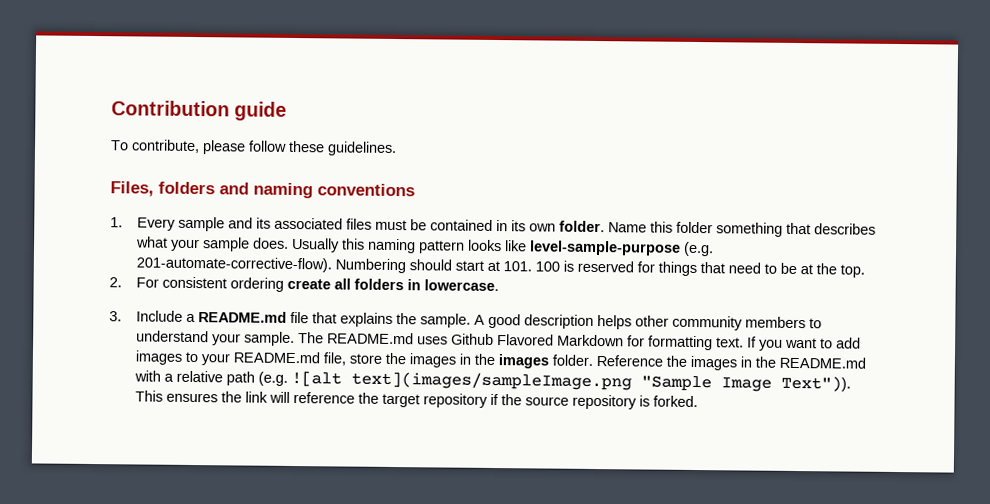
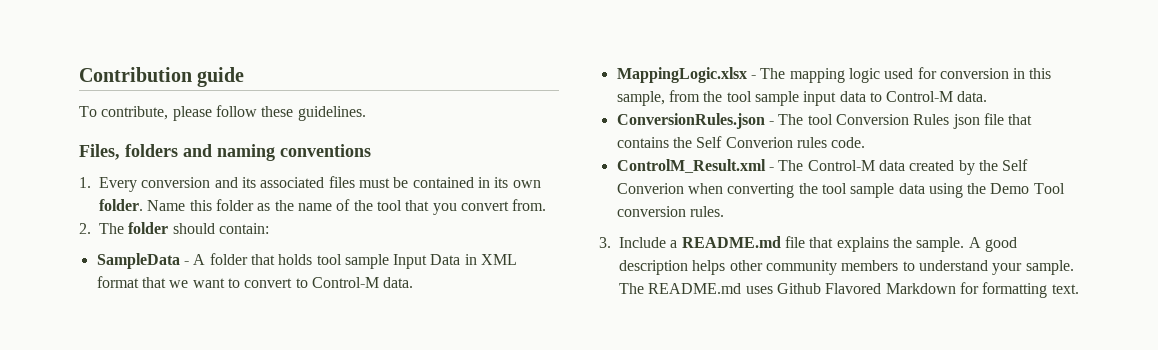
- 1. Every sample and its associated files must be contained in its own folder.
+ 1. Every conversion and its associated files must be contained in its own folder.
- Name this folder something that describes what your sample does. Usually this naming pattern looks like level-sample-purpose (e.g. 201-automate-corrective-flow). Numbering should start at 101. 100 is reserved for things that need to be at the top.
- 2. For consistent ordering create all folders in lowercase.
+ Name this folder as the name of the tool that you convert from.
+ 2. The folder should contain:
+ SampleData - A folder that holds tool sample Input Data in XML format that we want to convert to Control-M data.
+ MappingLogic.xlsx - The mapping logic used for conversion in this sample, from the tool sample input data to Control-M data.
+ ConversionRules.json - The tool Conversion Rules json file that contains the Self Converion rules code.
+ ControlM_Result.xml - The Control-M data created by the Self Converion when converting the tool sample data using the Demo Tool conversion rules.
- If you want to add images to your README.md file, store the images in the images folder. Reference the images in the README.md with a relative path (e.g. ![alt text](images/sampleImage.png "Sample Image Text")). This ensures the link will reference the target repository if the source repository is forked.

